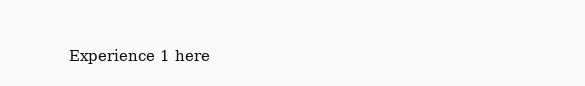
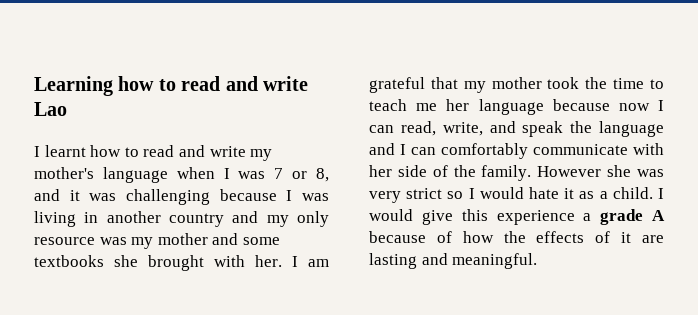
- Experience 1 here
+ Learning how to read and write Lao
+ I learnt how to read and write my mother's language when I was 7 or 8, and it was challenging because I was living in another country and my only resource was my mother and some textbooks she brought with her. I am grateful that my mother took the time to teach me her language because now I can read, write, and speak the language and I can comfortably communicate with her side of the family. However she was very strict so I would hate it as a child. I would give this experience a grade A because of how the effects of it are lasting and meaningful.

